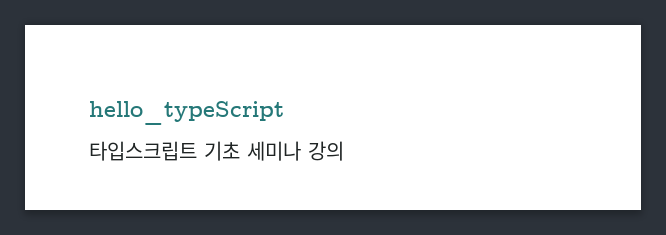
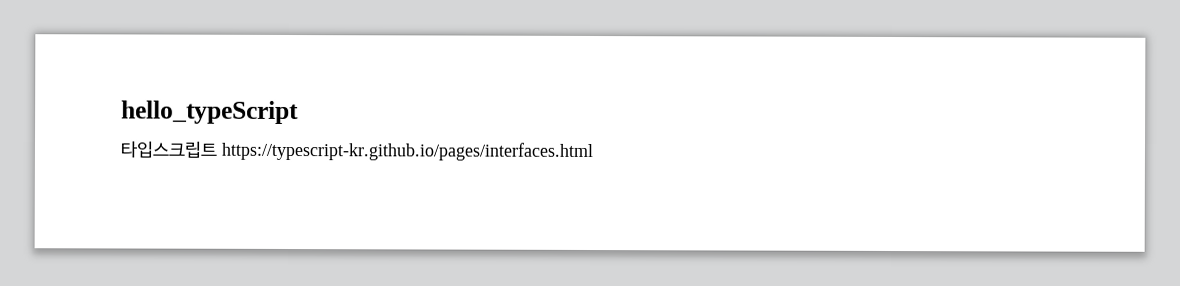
- 타입스크립트 기초 세미나 강의
+ 타입스크립트 https://typescript-kr.github.io/pages/interfaces.html

